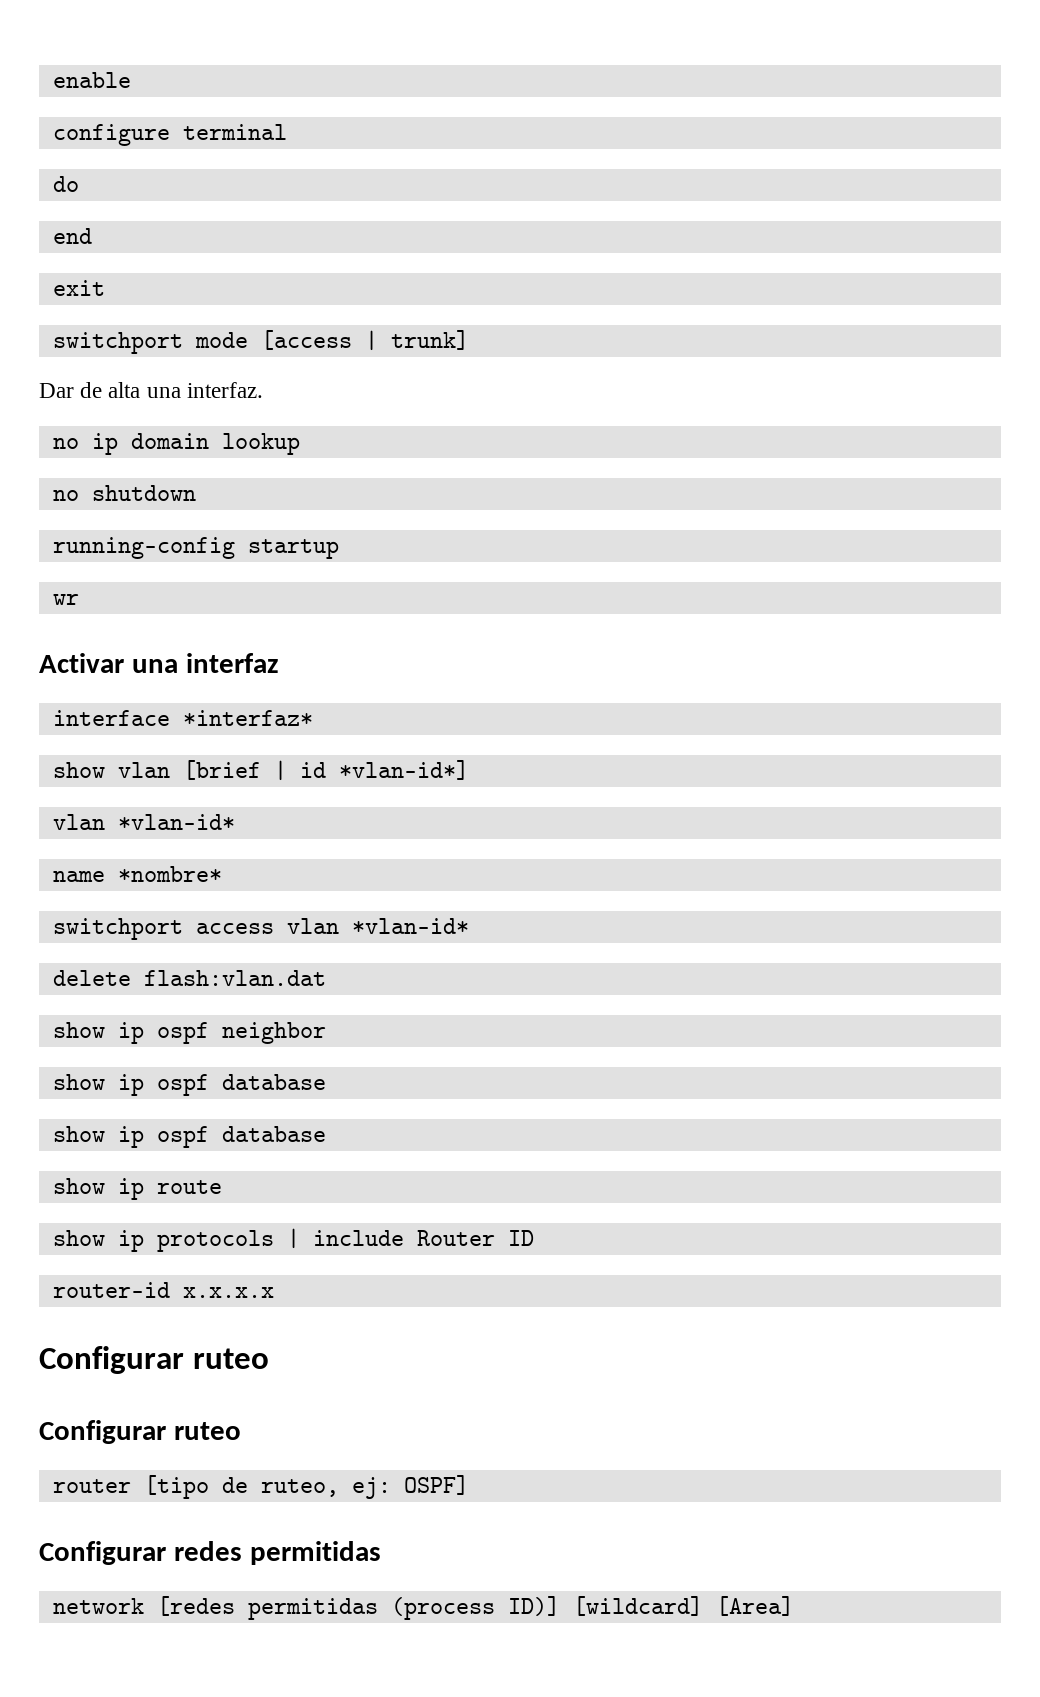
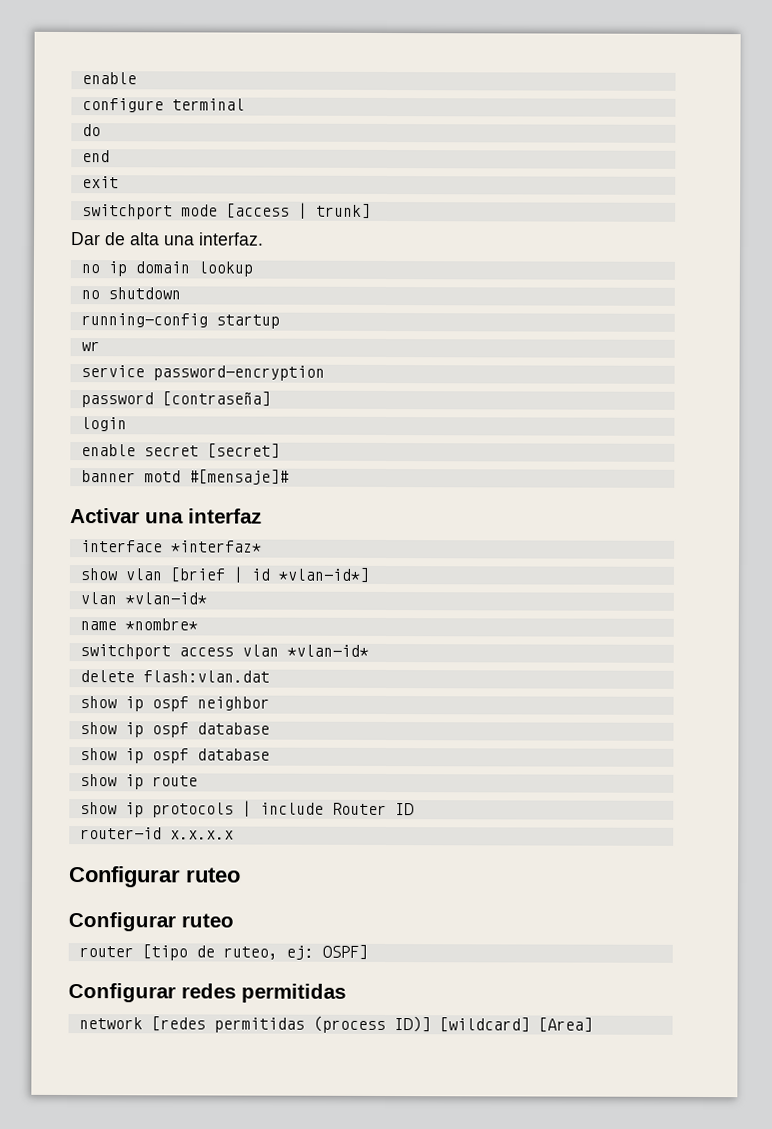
+ service password-encryption
+ password [contraseña]
+ login
+ enable secret [secret]
+ banner motd #[mensaje]#

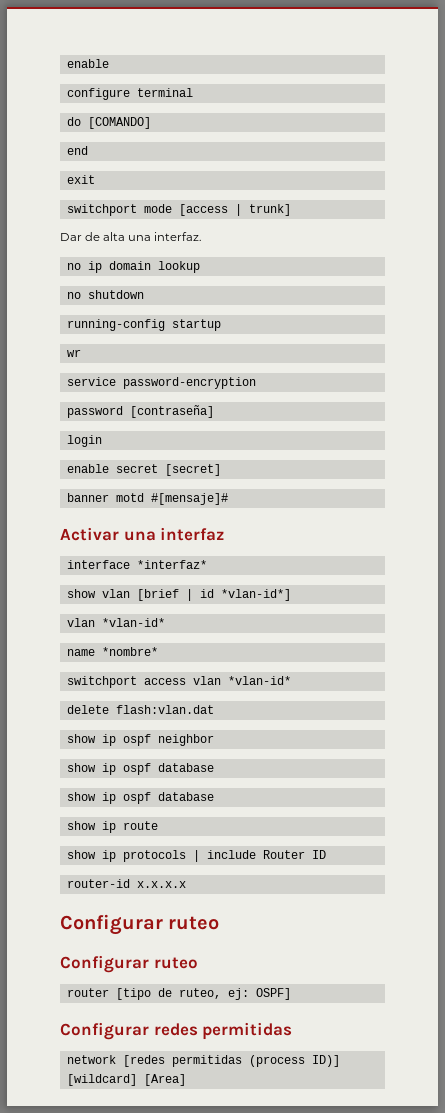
- do
+ do [COMANDO]

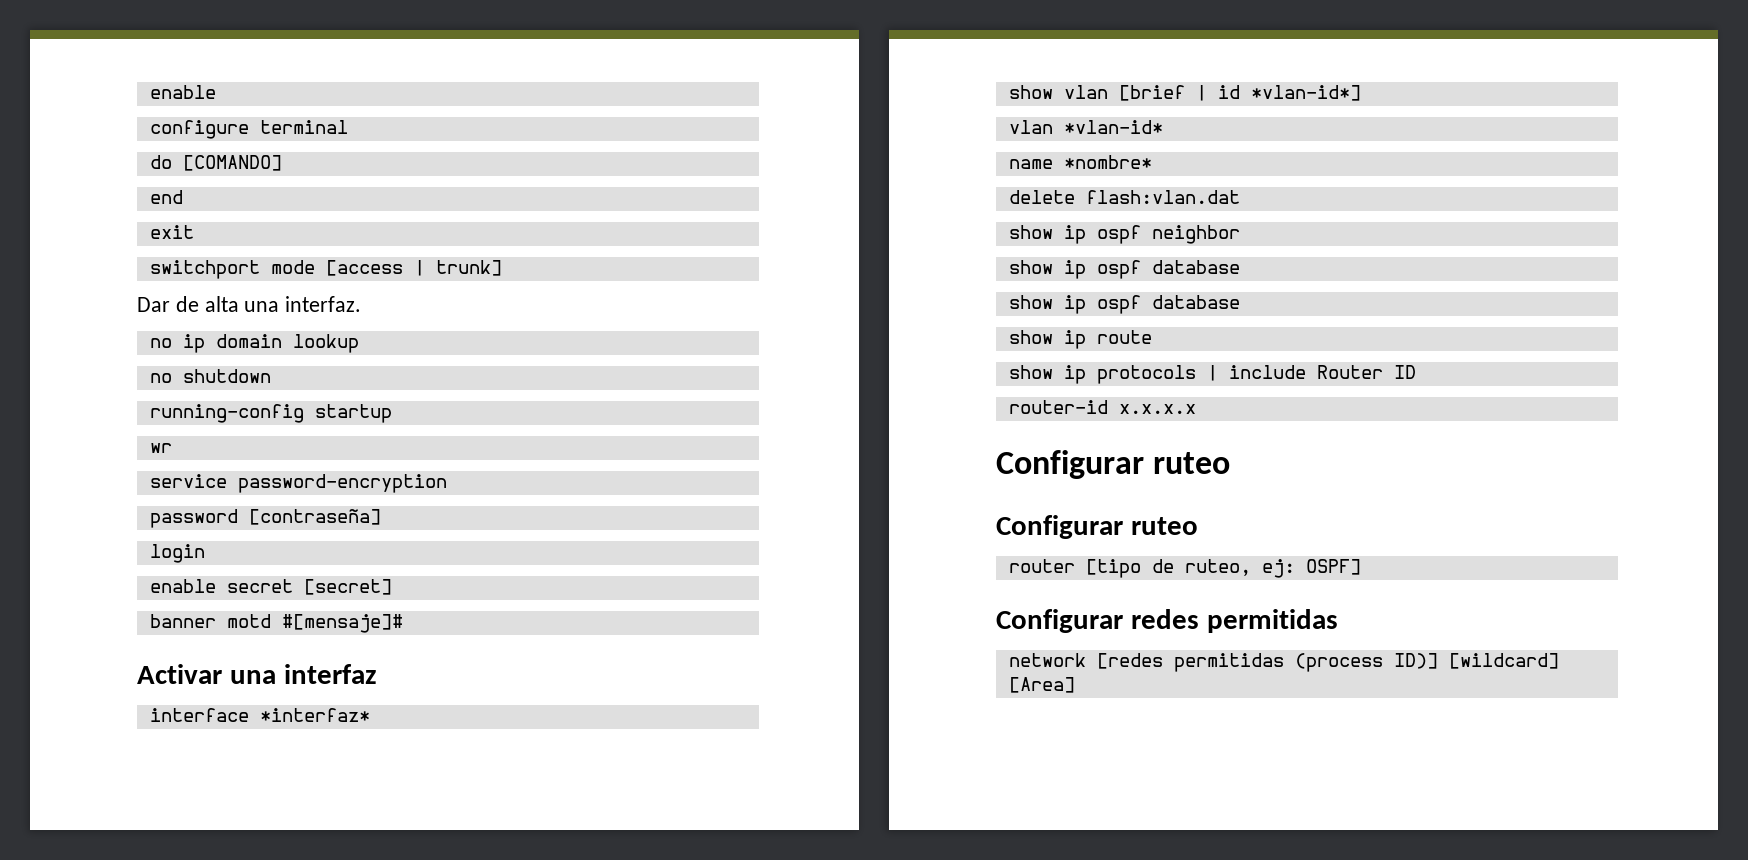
- switchport access vlan *vlan-id*

